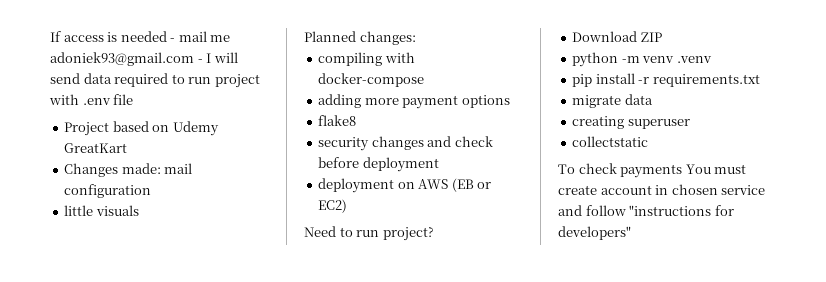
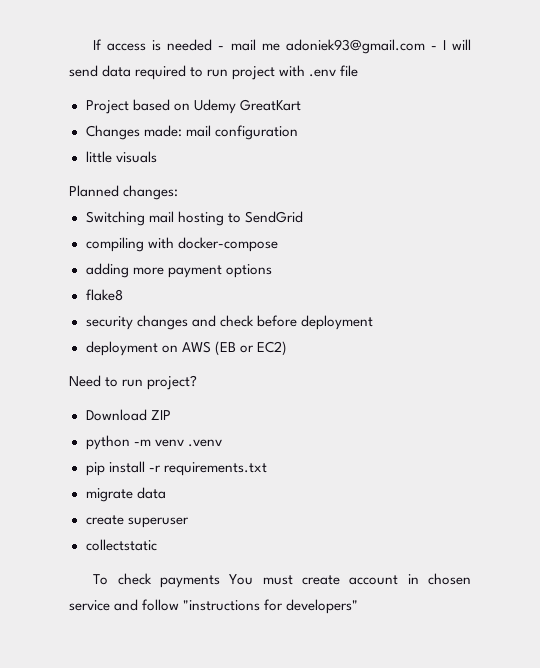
+ Switching mail hosting to SendGrid
- creating superuser
+ create superuser

